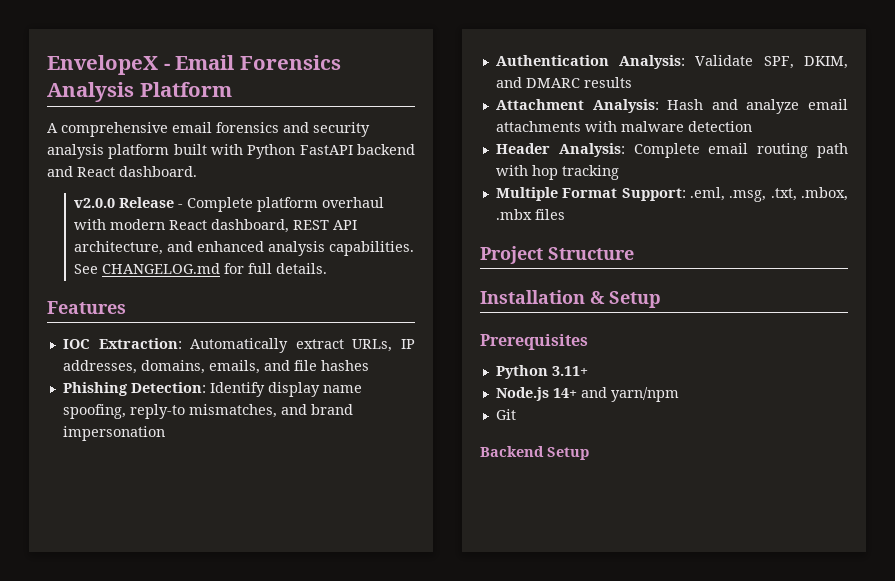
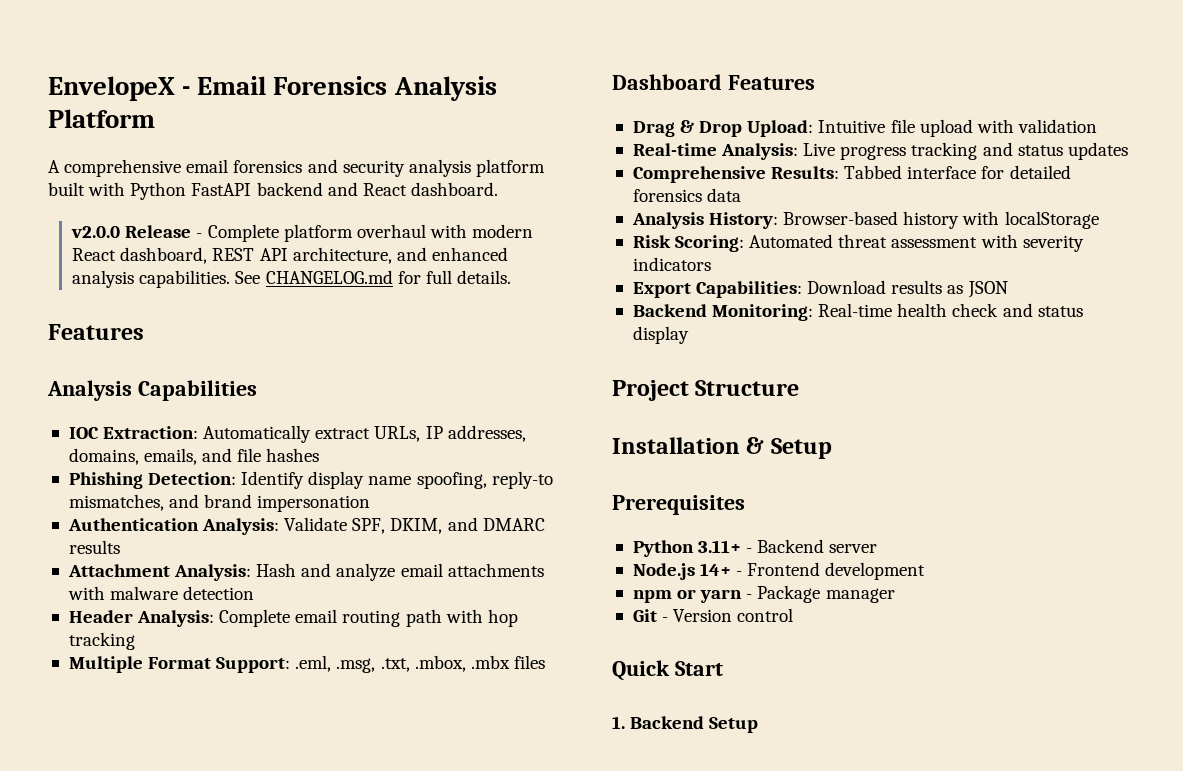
+ Analysis Capabilities
+ Dashboard Features
+ Drag & Drop Upload: Intuitive file upload with validation
+ Real-time Analysis: Live progress tracking and status updates
+ Comprehensive Results: Tabbed interface for detailed forensics data
+ Analysis History: Browser-based history with localStorage
+ Risk Scoring: Automated threat assessment with severity indicators
+ Export Capabilities: Download results as JSON
+ Backend Monitoring: Real-time health check and status display
- Python 3.11+
+ Python 3.11+ - Backend server
- Node.js 14+ and yarn/npm
- Git
- Backend Setup
+ Node.js 14+ - Frontend development
+ npm or yarn - Package manager
+ Git - Version control
+ Quick Start
+ 1. Backend Setup

